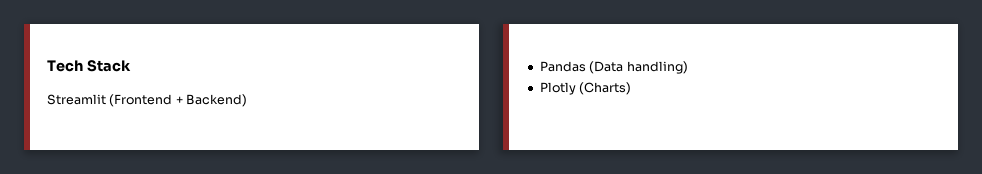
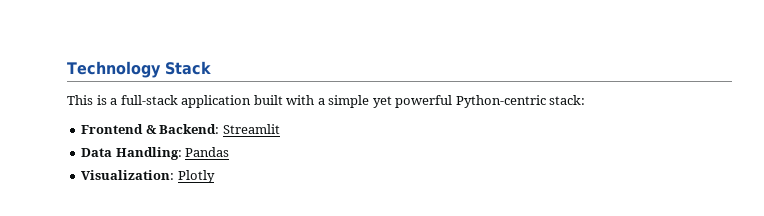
- Tech Stack
+ Technology Stack
- Streamlit (Frontend + Backend)
- Pandas (Data handling)
- Plotly (Charts)
+ This is a full-stack application built with a simple yet powerful Python-centric stack:
+ Frontend & Backend: Streamlit
+ Data Handling: Pandas
+ Visualization: Plotly

